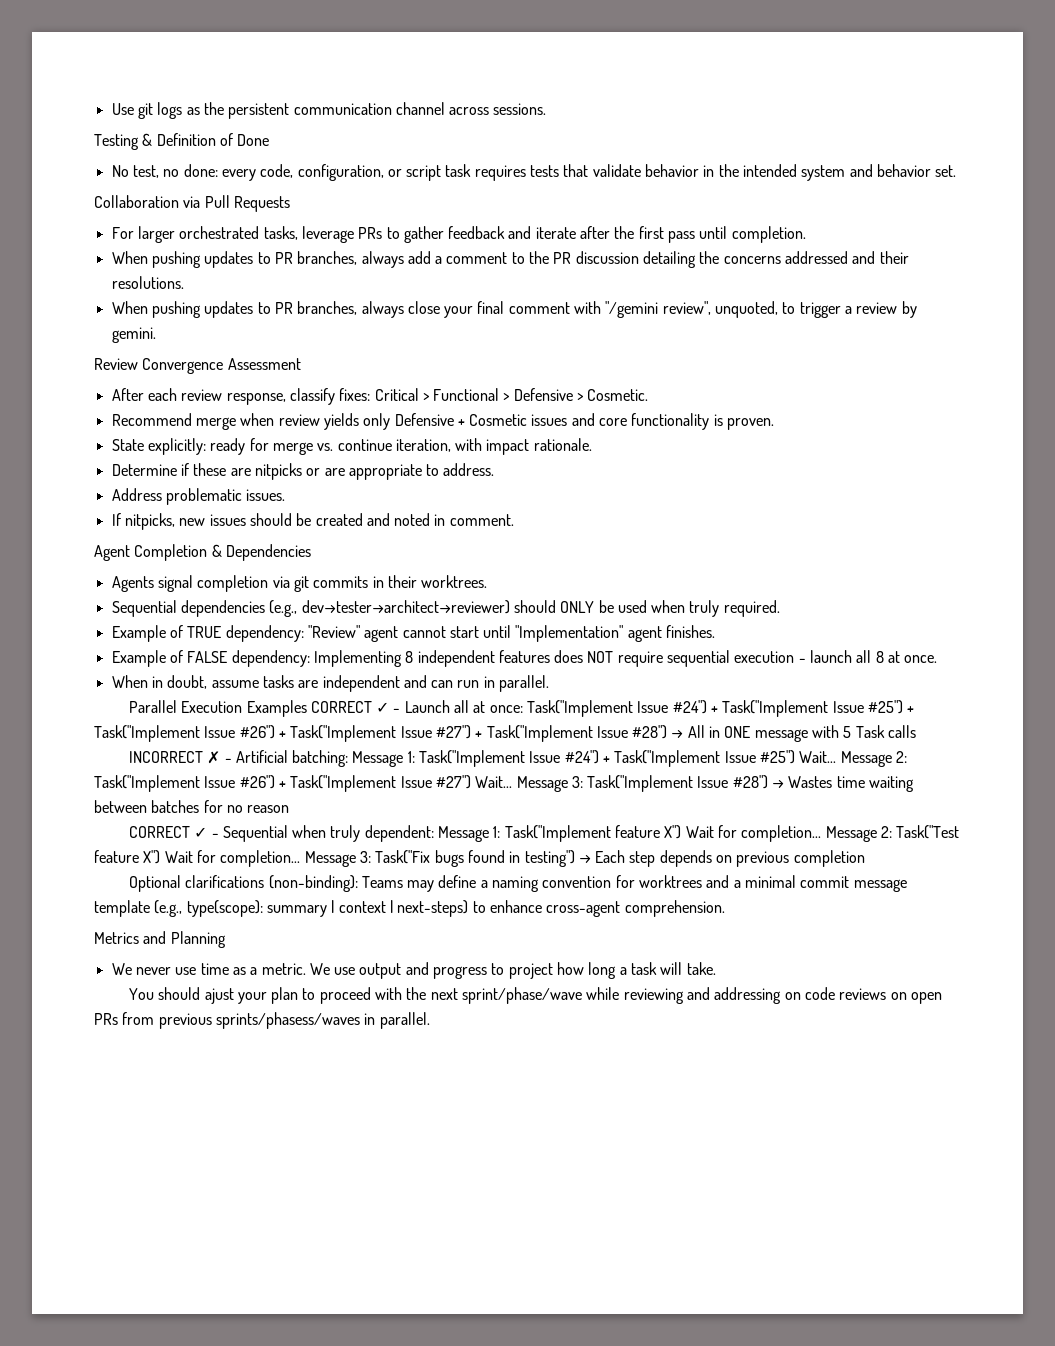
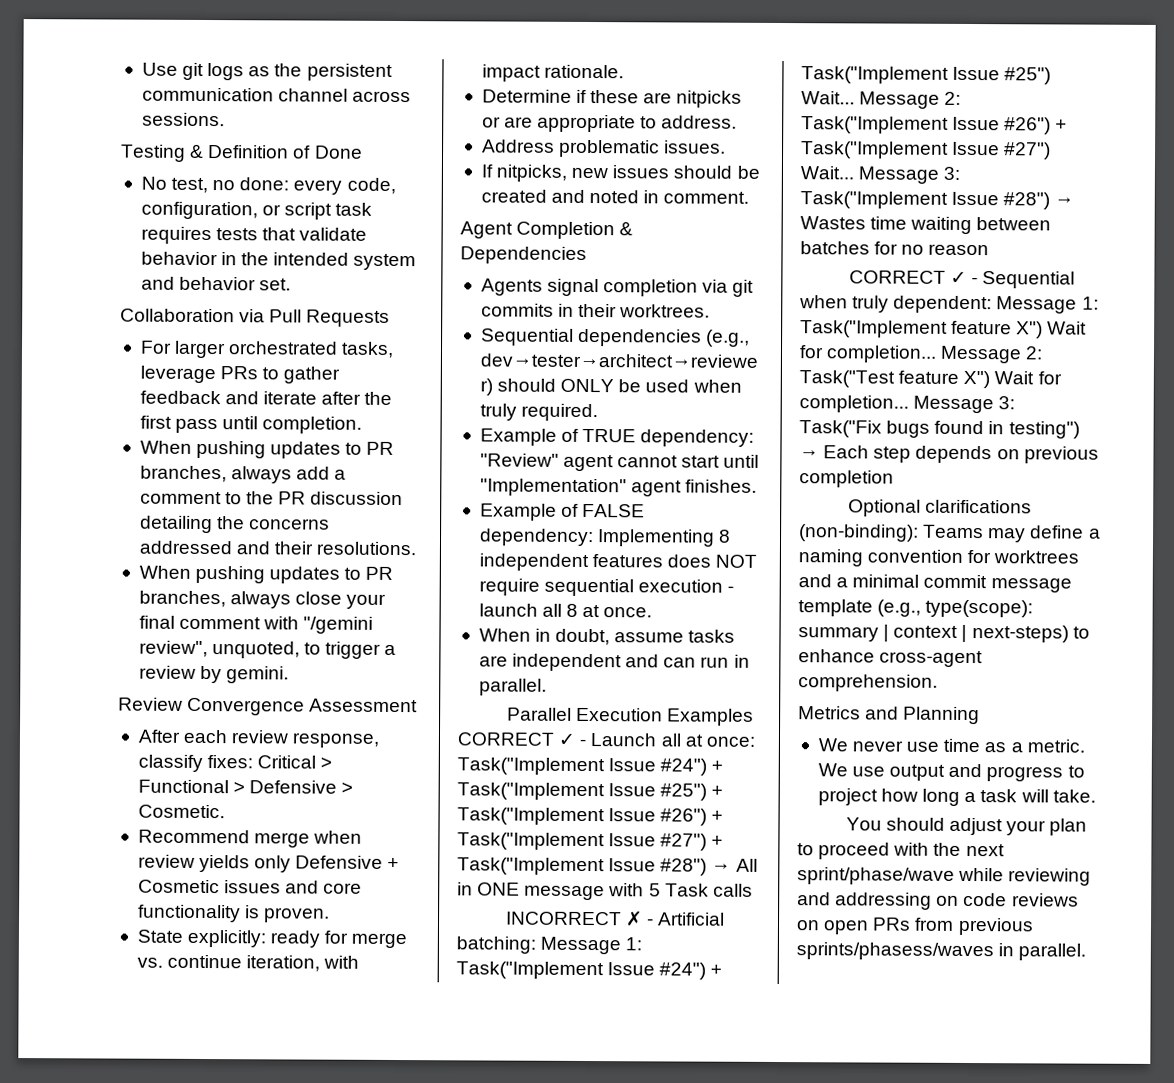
- You should ajust your plan to proceed with the next sprint/phase/wave while reviewing and addressing on code reviews on open PRs from previous sprints/phasess/waves in parallel.
+ You should adjust your plan to proceed with the next sprint/phase/wave while reviewing and addressing on code reviews on open PRs from previous sprints/phasess/waves in parallel.

